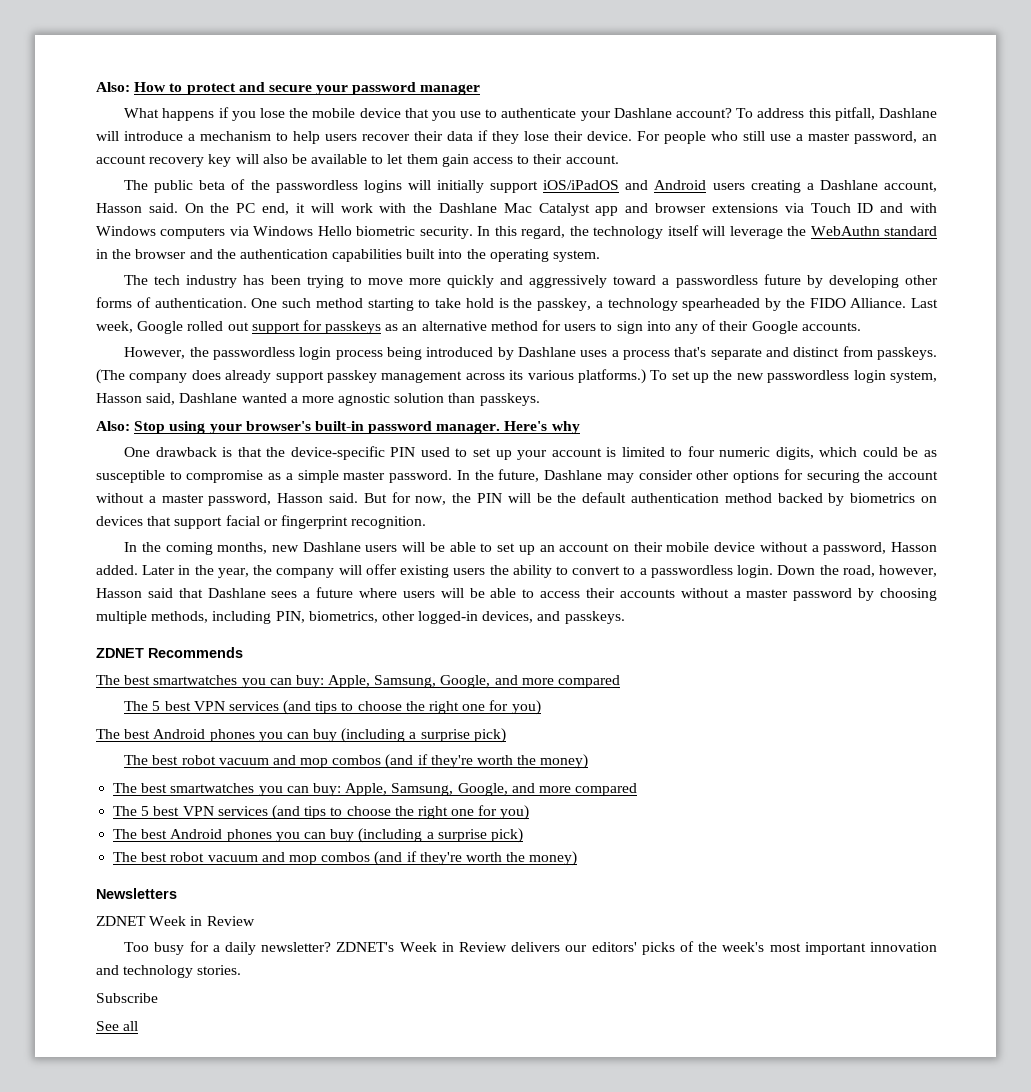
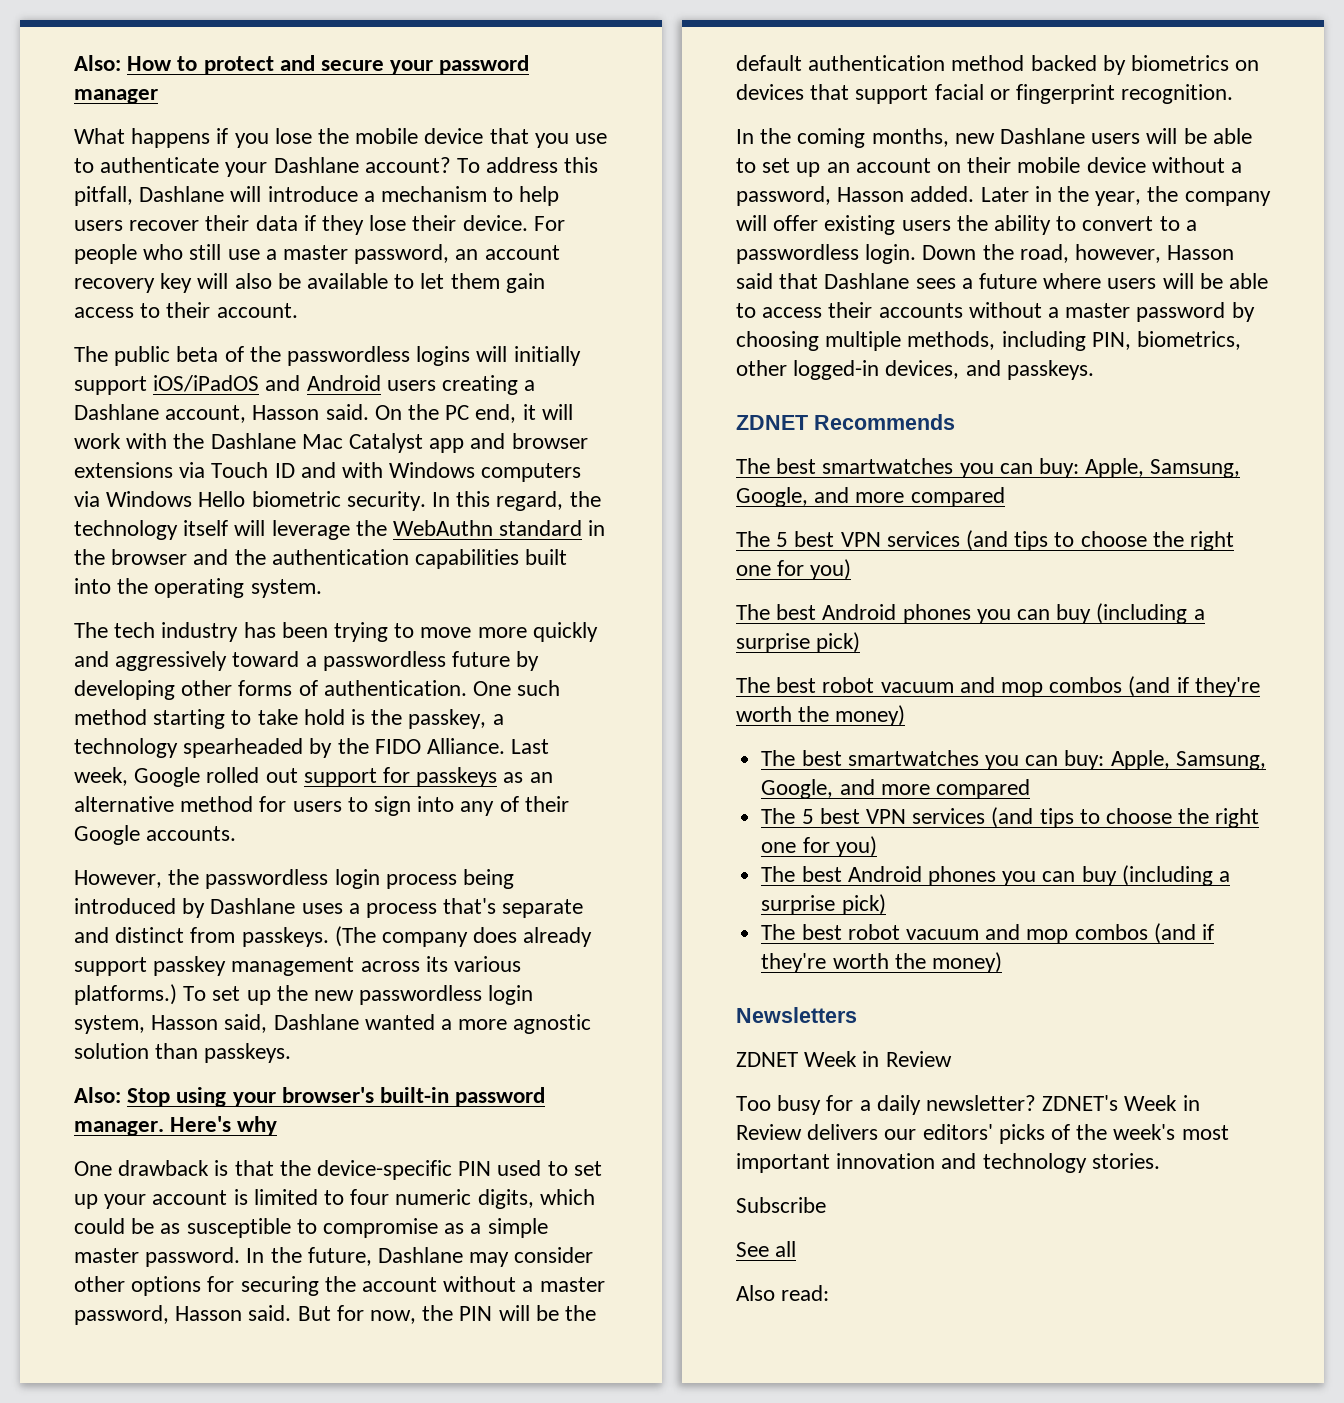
+ Also read:

